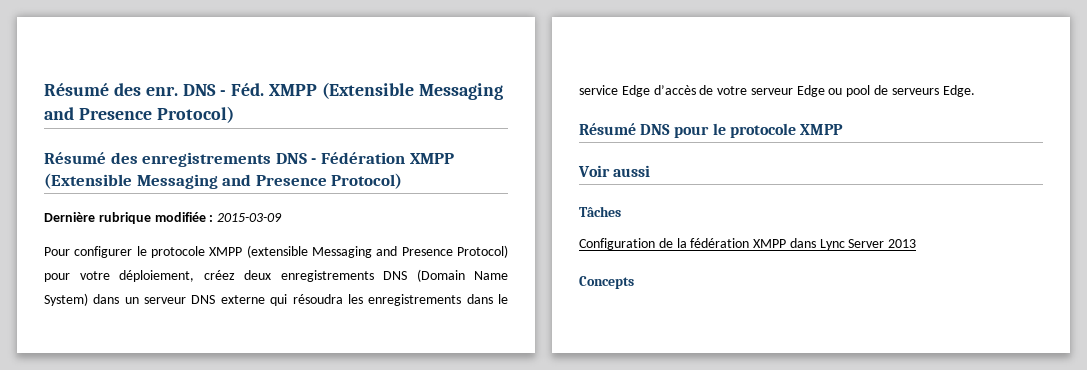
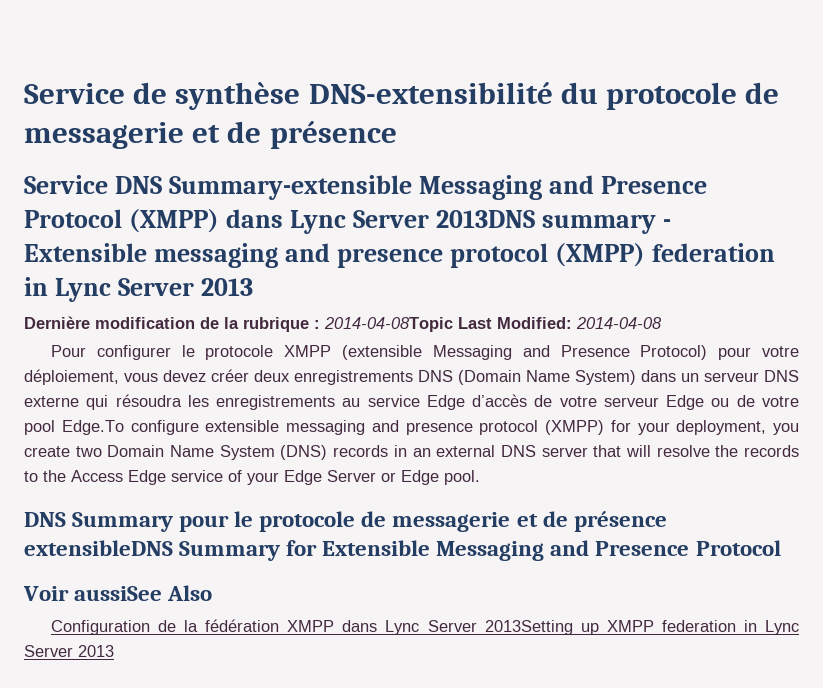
- Résumé des enr. DNS - Féd. XMPP (Extensible Messaging and Presence Protocol)
- Résumé des enregistrements DNS - Fédération XMPP (Extensible Messaging and Presence Protocol)
- Dernière rubrique modifiée : 2015-03-09
+ Service de synthèse DNS-extensibilité du protocole de messagerie et de présence
+ Service DNS Summary-extensible Messaging and Presence Protocol (XMPP) dans Lync Server 2013DNS summary - Extensible messaging and presence protocol (XMPP) federation in Lync Server 2013
+ Dernière modification de la rubrique : 2014-04-08Topic Last Modified: 2014-04-08
- Pour configurer le protocole XMPP (extensible Messaging and Presence Protocol) pour votre déploiement, créez deux enregistrements DNS (Domain Name System) dans un serveur DNS externe qui résoudra les enregistrements dans le service Edge d’accès de votre serveur Edge ou pool de serveurs Edge.
- Résumé DNS pour le protocole XMPP
+ Pour configurer le protocole XMPP (extensible Messaging and Presence Protocol) pour votre déploiement, vous devez créer deux enregistrements DNS (Domain Name System) dans un serveur DNS externe qui résoudra les enregistrements au service Edge d’accès de votre serveur Edge ou de votre pool Edge.To configure extensible messaging and presence protocol (XMPP) for your deployment, you create two Domain Name System (DNS) records in an external DNS server that will resolve the records to the Access Edge service of your Edge Server or Edge pool.
+ DNS Summary pour le protocole de messagerie et de présence extensibleDNS Summary for Extensible Messaging and Presence Protocol
- Voir aussi
- Tâches
+ Voir aussiSee Also
- Configuration de la fédération XMPP dans Lync Server 2013
- Concepts
+ Configuration de la fédération XMPP dans Lync Server 2013Setting up XMPP federation in Lync Server 2013

